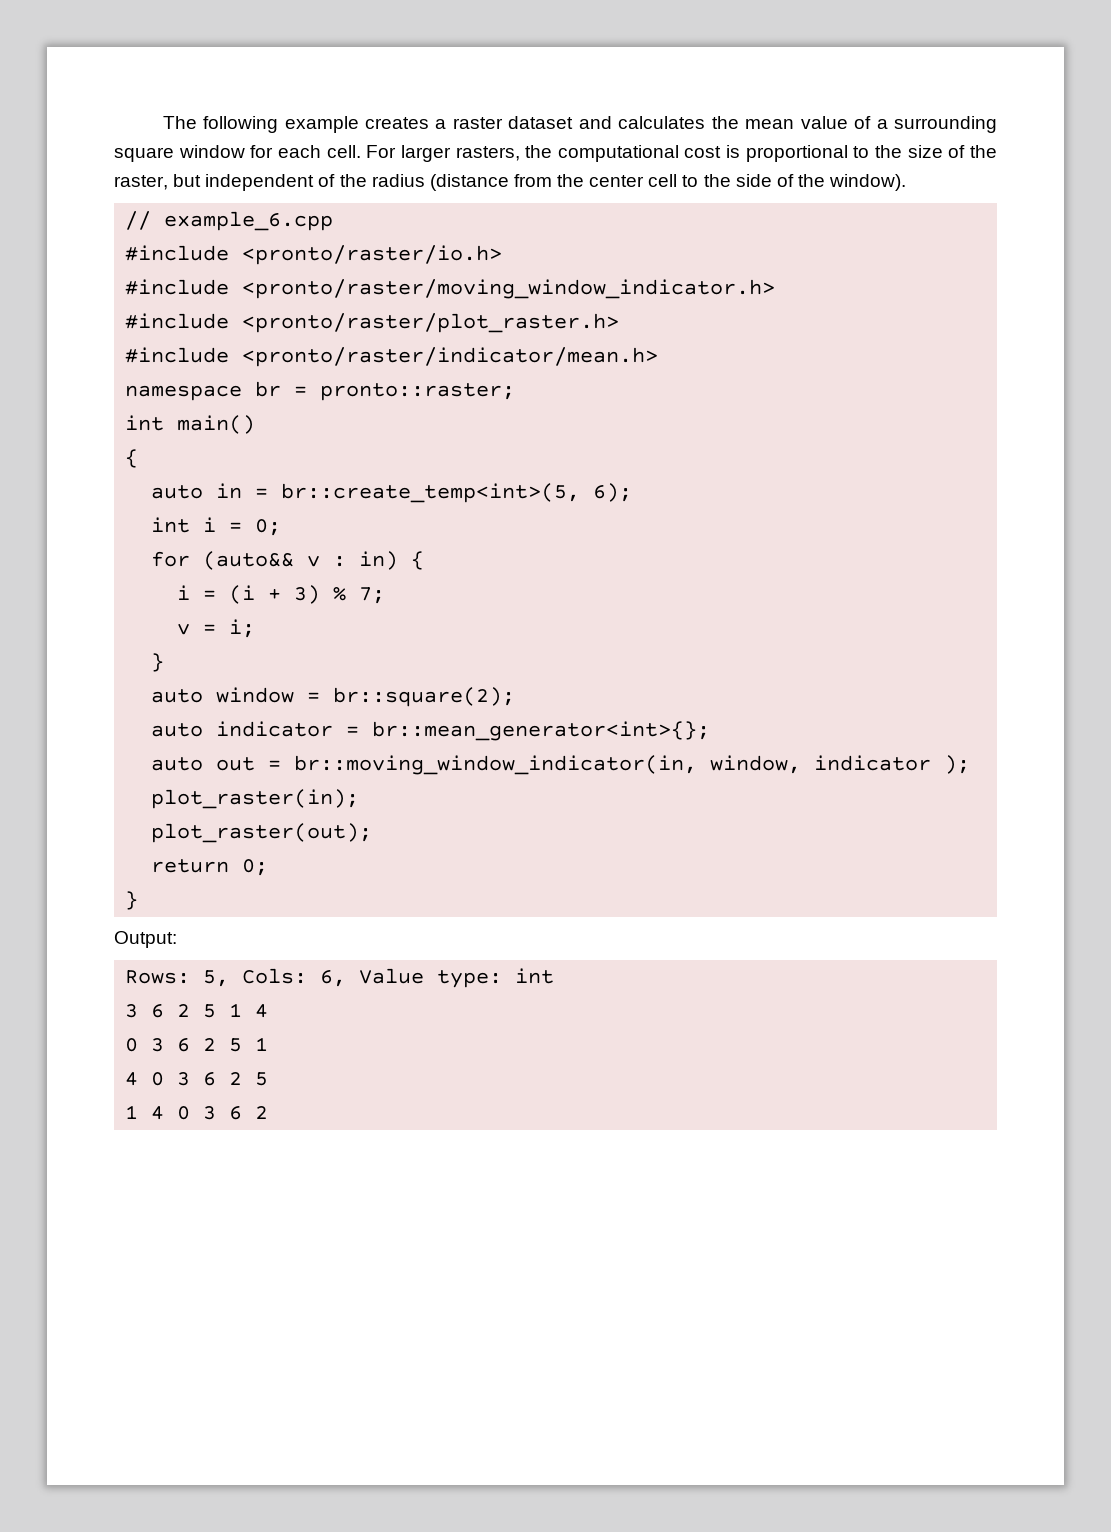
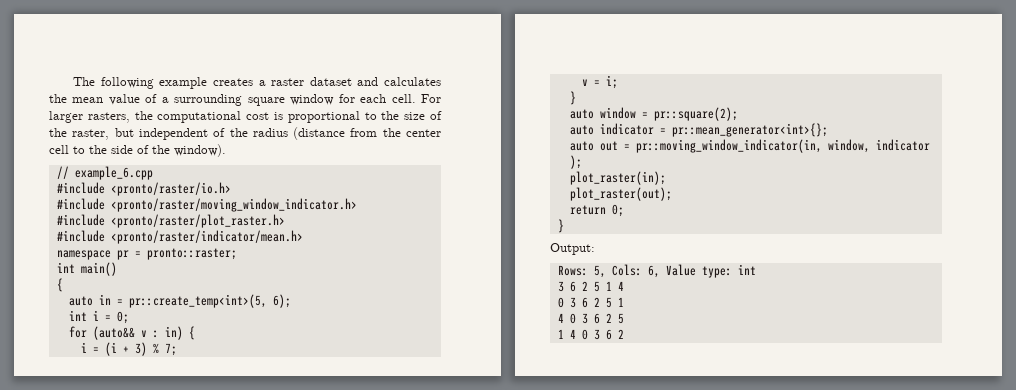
- namespace br = pronto::raster;
+ namespace pr = pronto::raster;
- auto in = br::create_temp<int>(5, 6);
+ auto in = pr::create_temp<int>(5, 6);
- auto window = br::square(2);
+ auto window = pr::square(2);
- auto indicator = br::mean_generator<int>{};
+ auto indicator = pr::mean_generator<int>{};
- auto out = br::moving_window_indicator(in, window, indicator );
+ auto out = pr::moving_window_indicator(in, window, indicator );

